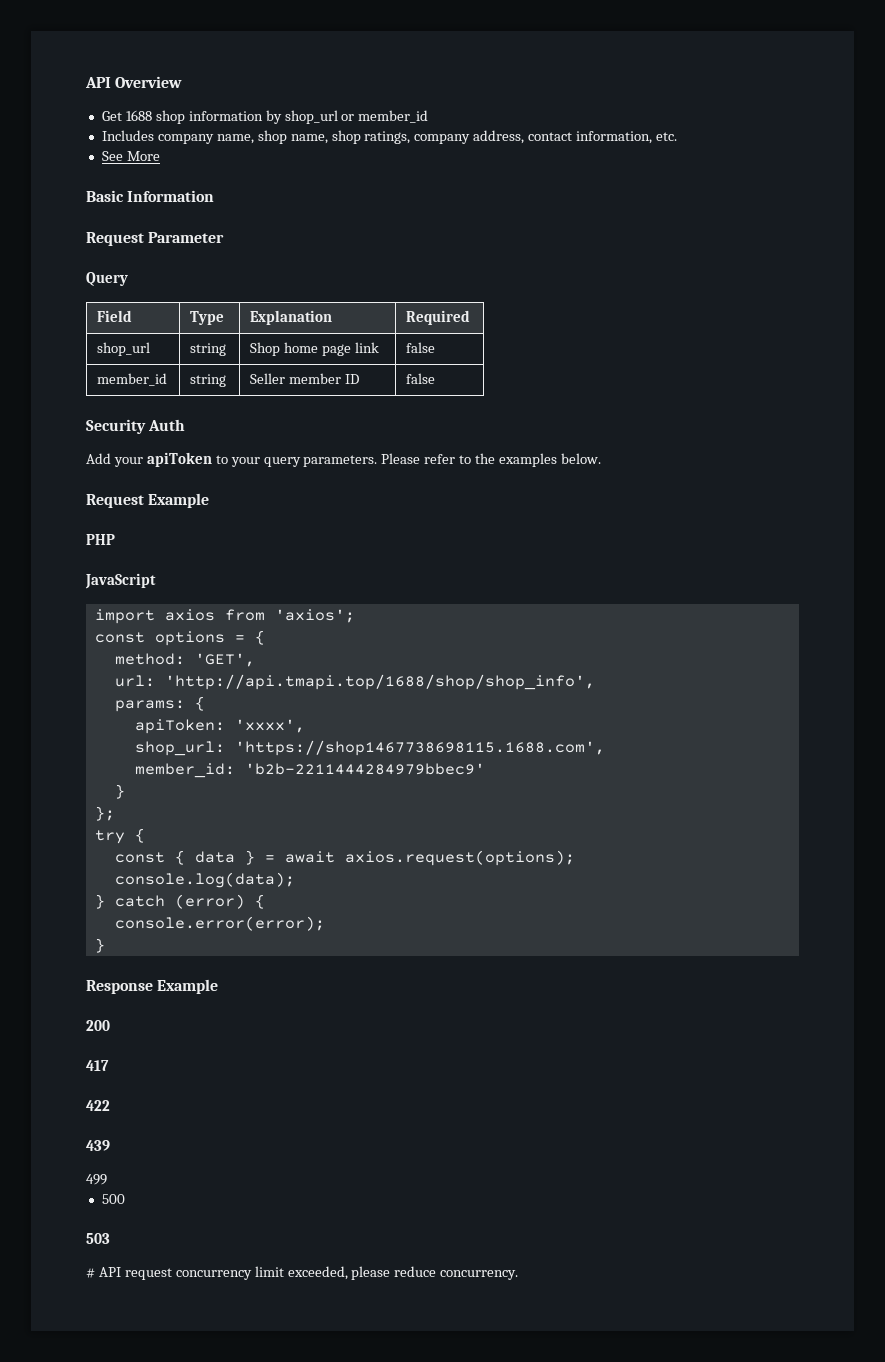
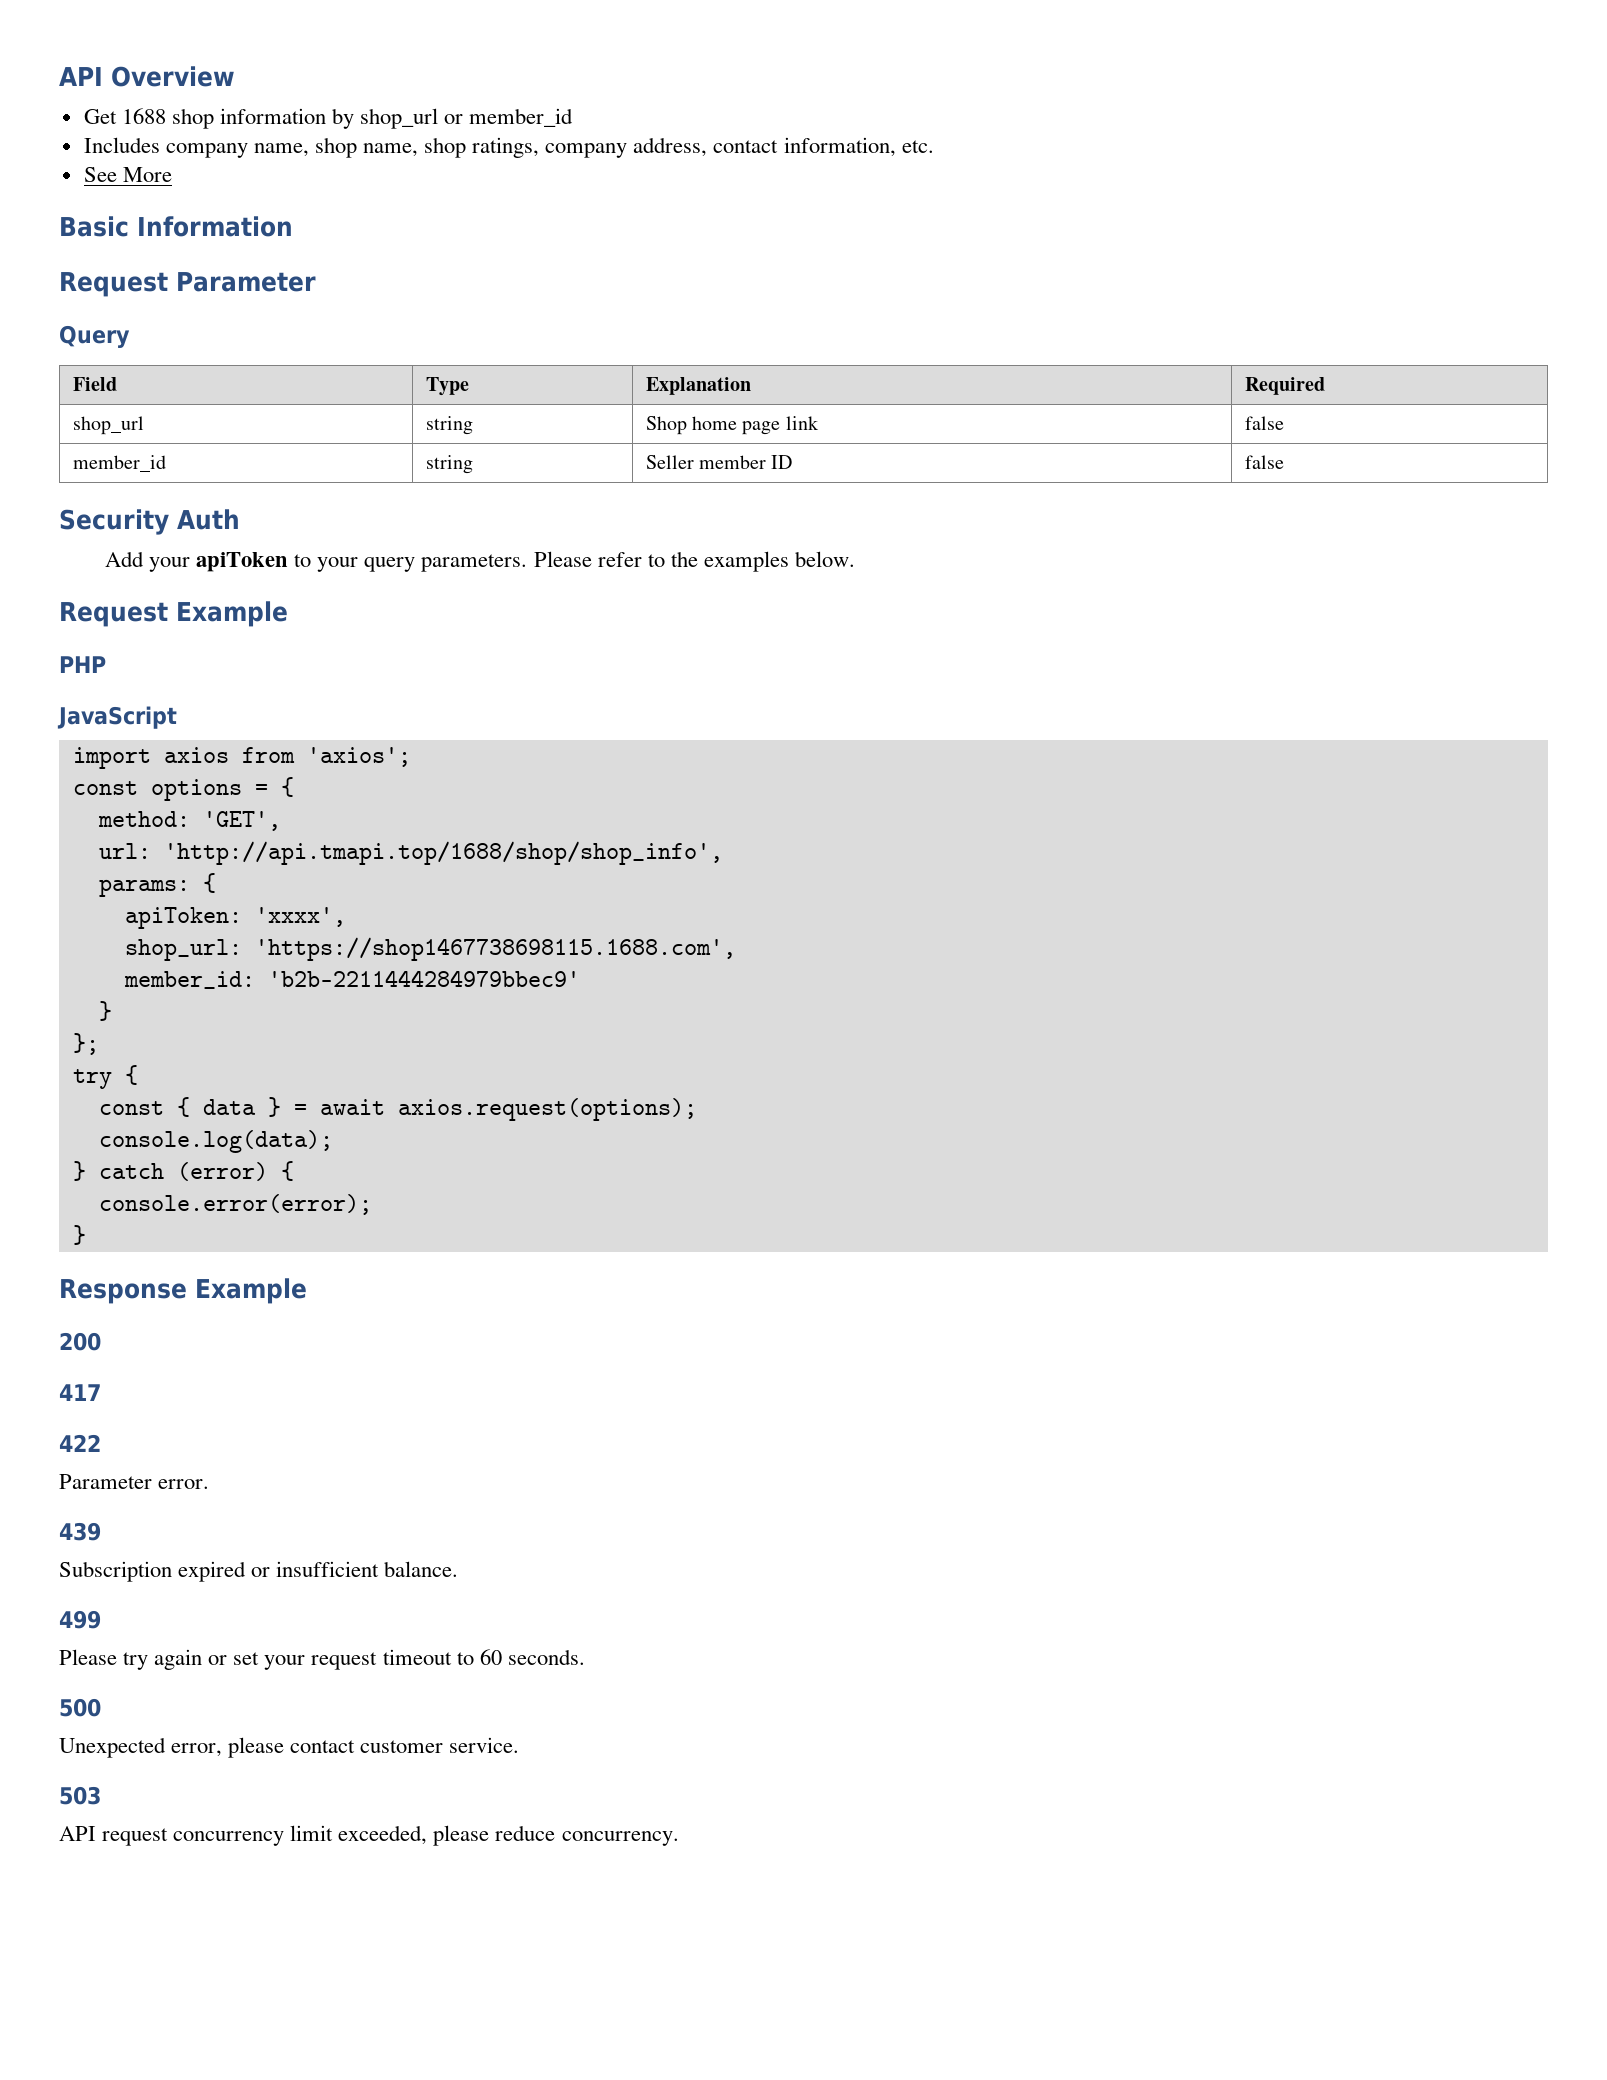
+ Parameter error.
+ Subscription expired or insufficient balance.
  499
+ Please try again or set your request timeout to 60 seconds.
  500
+ Unexpected error, please contact customer service.
- # API request concurrency limit exceeded, please reduce concurrency.
+ API request concurrency limit exceeded, please reduce concurrency.

